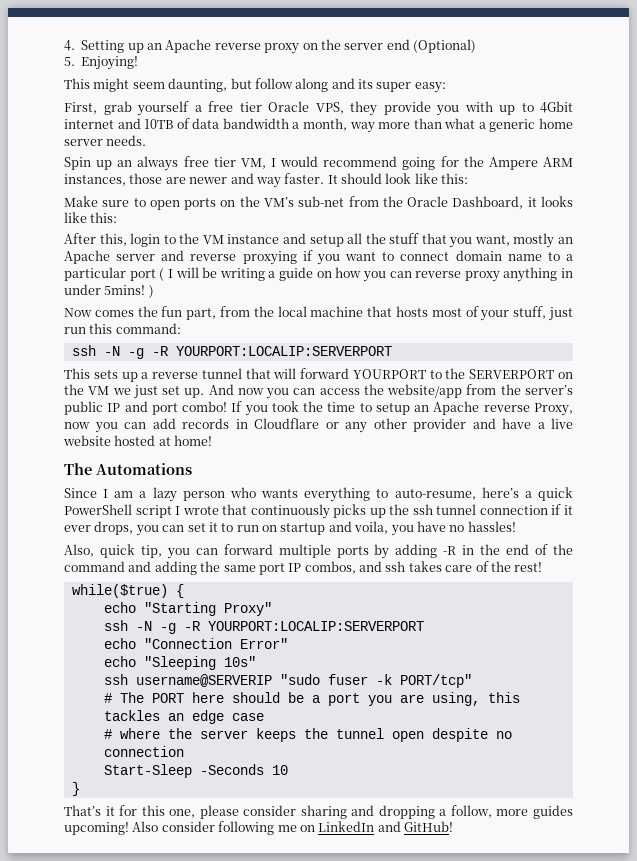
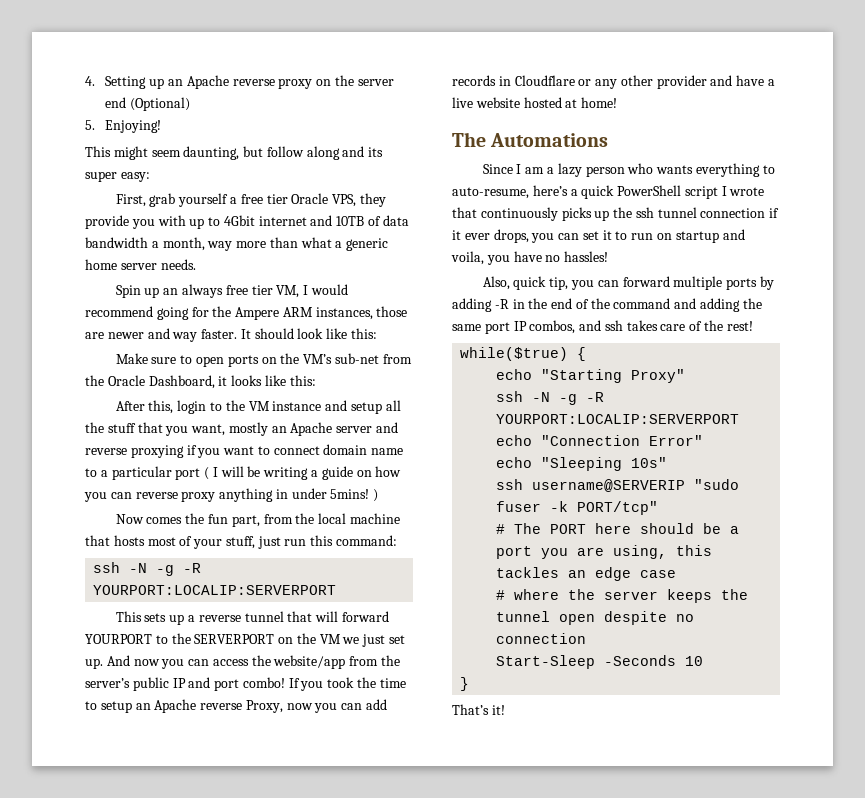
- That’s it for this one, please consider sharing and dropping a follow, more guides upcoming! Also consider following me on LinkedIn and GitHub!
+ That’s it!

